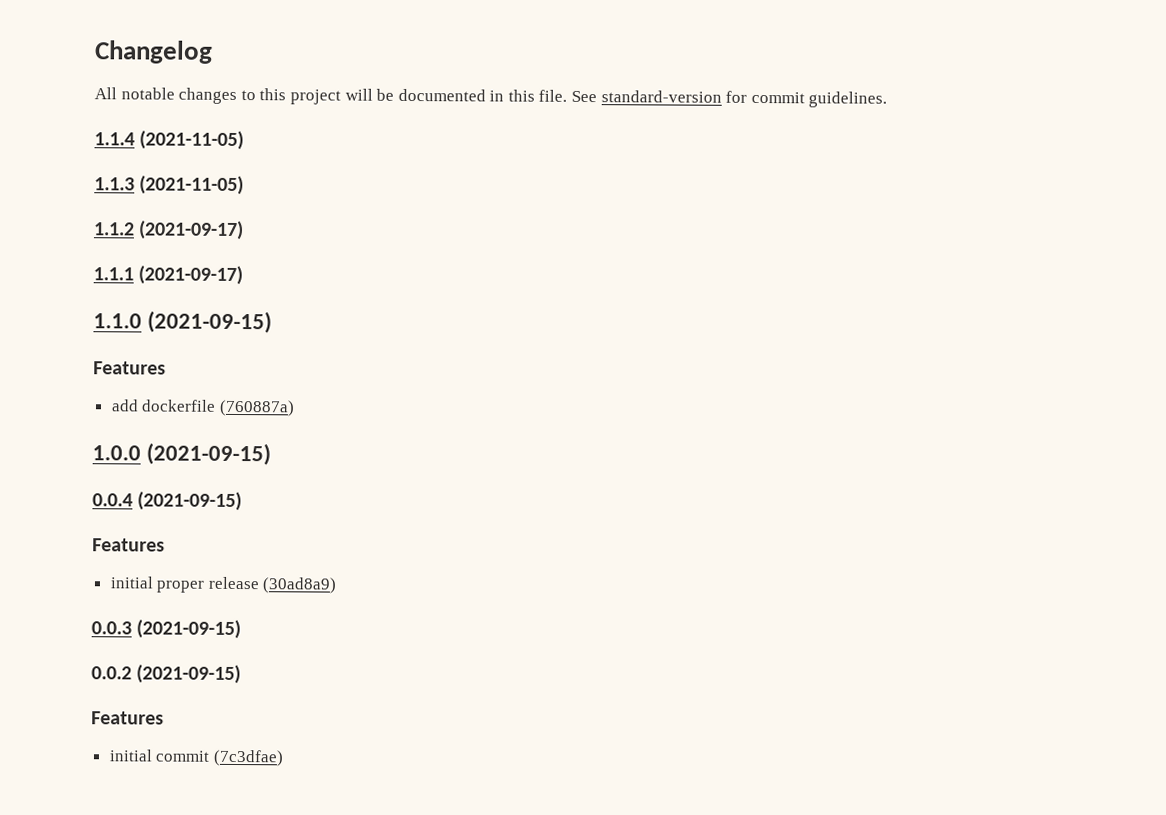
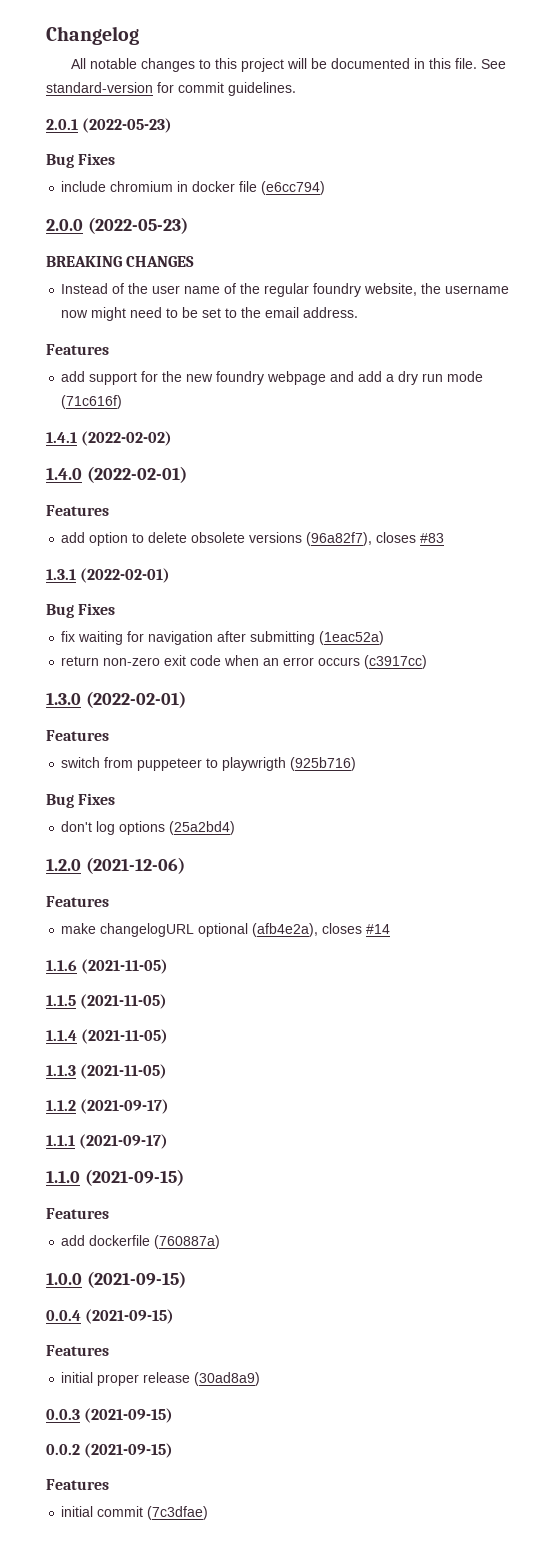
+ 2.0.1 (2022-05-23)
+ Bug Fixes
+ include chromium in docker file (e6cc794)
+ 2.0.0 (2022-05-23)
+ BREAKING CHANGES
+ Instead of the user name of the regular foundry website, the username now might need to be set to the email address.
+ Features
+ add support for the new foundry webpage and add a dry run mode (71c616f)
+ 1.4.1 (2022-02-02)
+ 1.4.0 (2022-02-01)
+ Features
+ add option to delete obsolete versions (96a82f7), closes #83
+ 1.3.1 (2022-02-01)
+ Bug Fixes
+ fix waiting for navigation after submitting (1eac52a)
+ return non-zero exit code when an error occurs (c3917cc)
+ 1.3.0 (2022-02-01)
+ Features
+ switch from puppeteer to playwrigth (925b716)
+ Bug Fixes
+ don't log options (25a2bd4)
+ 1.2.0 (2021-12-06)
+ Features
+ make changelogURL optional (afb4e2a), closes #14
+ 1.1.6 (2021-11-05)
+ 1.1.5 (2021-11-05)

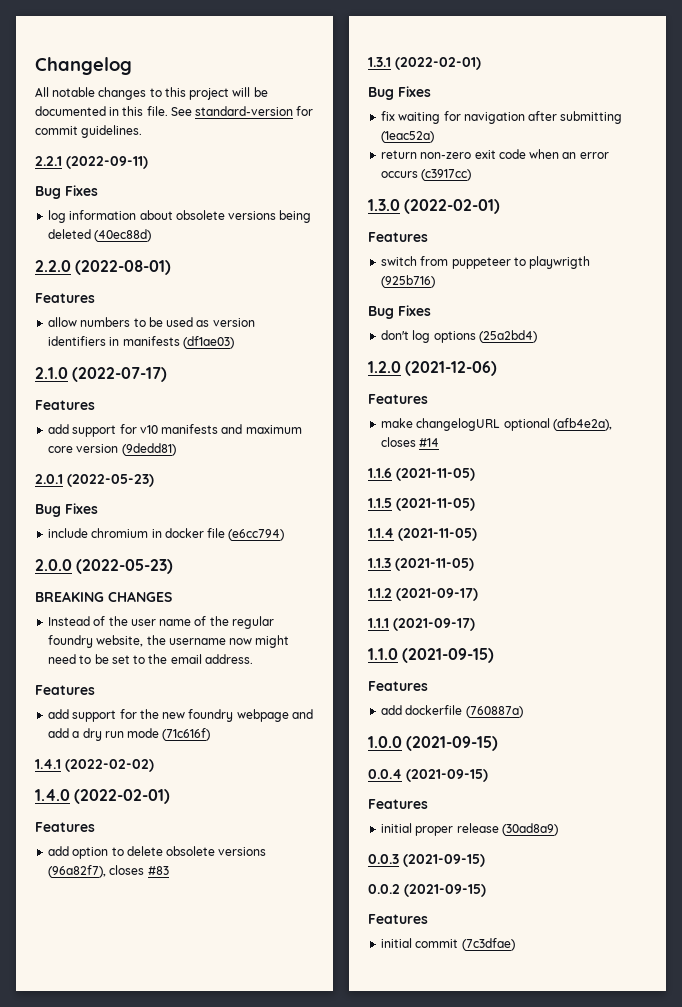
+ 2.2.1 (2022-09-11)
+ Bug Fixes
+ log information about obsolete versions being deleted (40ec88d)
+ 2.2.0 (2022-08-01)
+ Features
+ allow numbers to be used as version identifiers in manifests (df1ae03)
+ 2.1.0 (2022-07-17)
+ Features
+ add support for v10 manifests and maximum core version (9dedd81)

